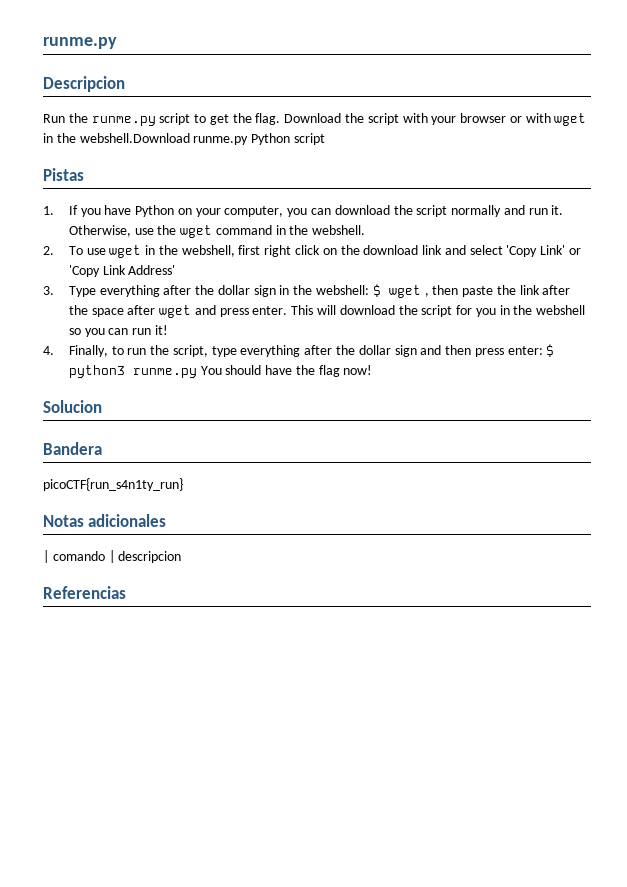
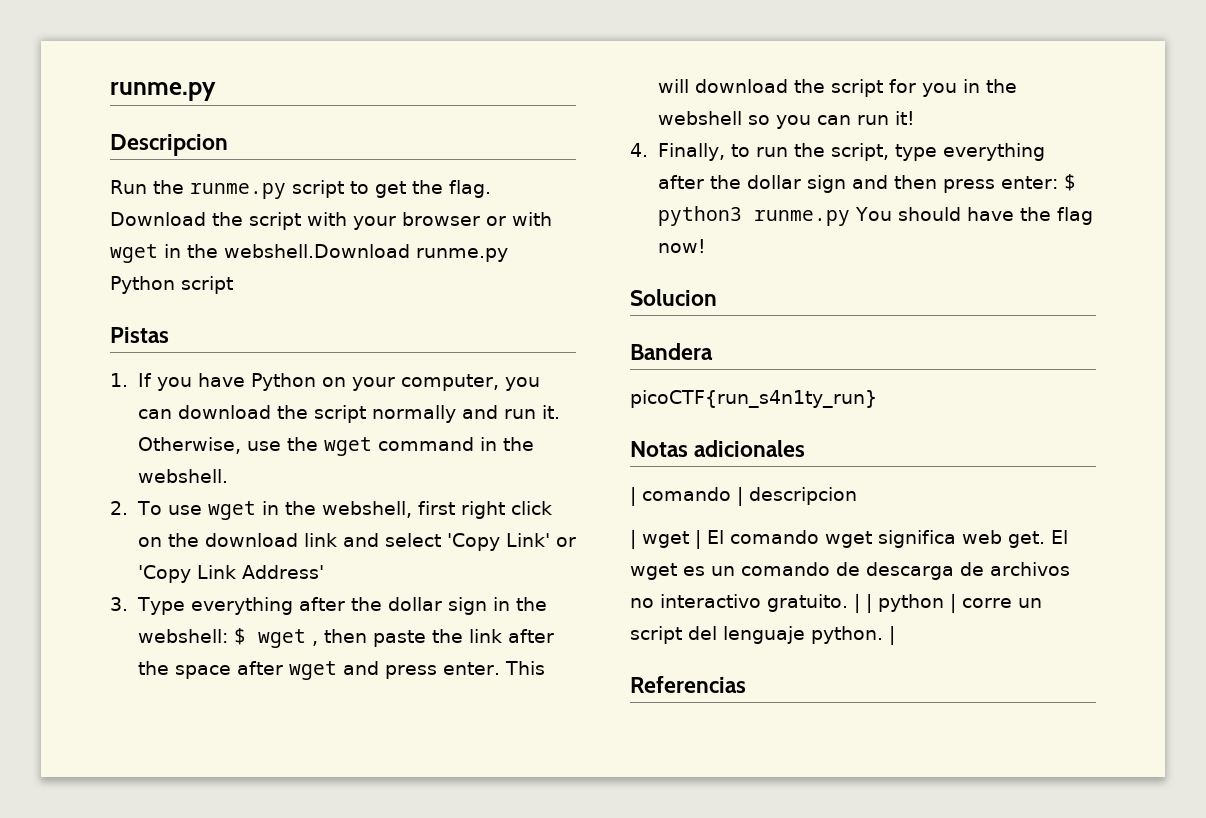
+ | wget | El comando wget significa web get. El wget es un comando de descarga de archivos no interactivo gratuito. | | python | corre un script del lenguaje python. |

